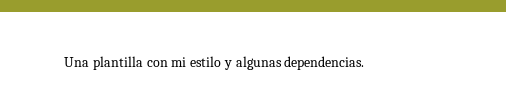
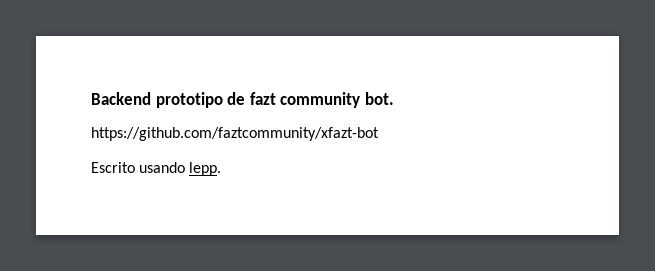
- Una plantilla con mi estilo y algunas dependencias.
+ Backend prototipo de fazt community bot.
+ https://github.com/faztcommunity/xfazt-bot
+ Escrito usando lepp.

